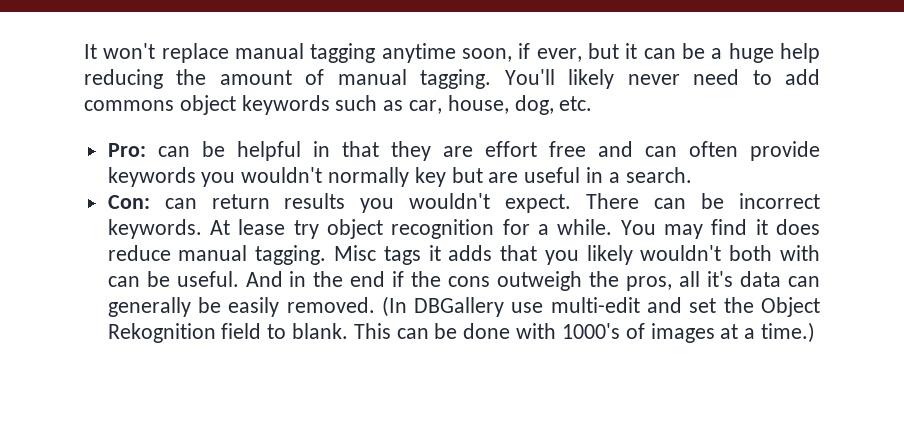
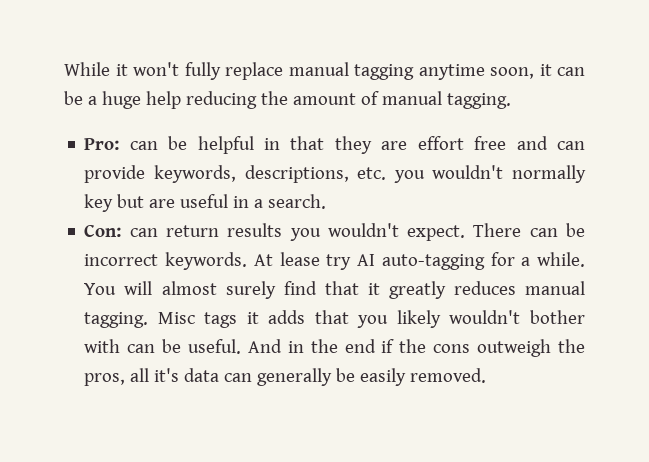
- It won't replace manual tagging anytime soon, if ever, but it can be a huge help reducing the amount of manual tagging. You'll likely never need to add commons object keywords such as car, house, dog, etc.
+ While it won't fully replace manual tagging anytime soon, it can be a huge help reducing the amount of manual tagging.
- Pro: can be helpful in that they are effort free and can often provide keywords you wouldn't normally key but are useful in a search.
+ Pro: can be helpful in that they are effort free and can provide keywords, descriptions, etc. you wouldn't normally key but are useful in a search.
- At lease try object recognition for a while.
+ At lease try AI auto-tagging for a while.
- You may find it does reduce manual tagging.
+ You will almost surely find that it greatly reduces manual tagging.
- Misc tags it adds that you likely wouldn't both with can be useful.
+ Misc tags it adds that you likely wouldn't bother with can be useful.
- (In DBGallery use multi-edit and set the Object Rekognition field to blank. This can be done with 1000's of images at a time.)

